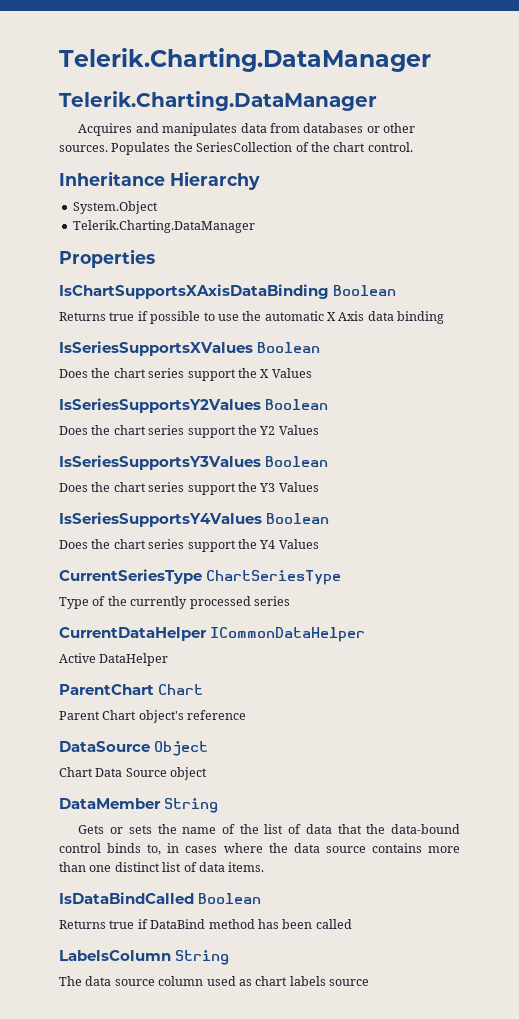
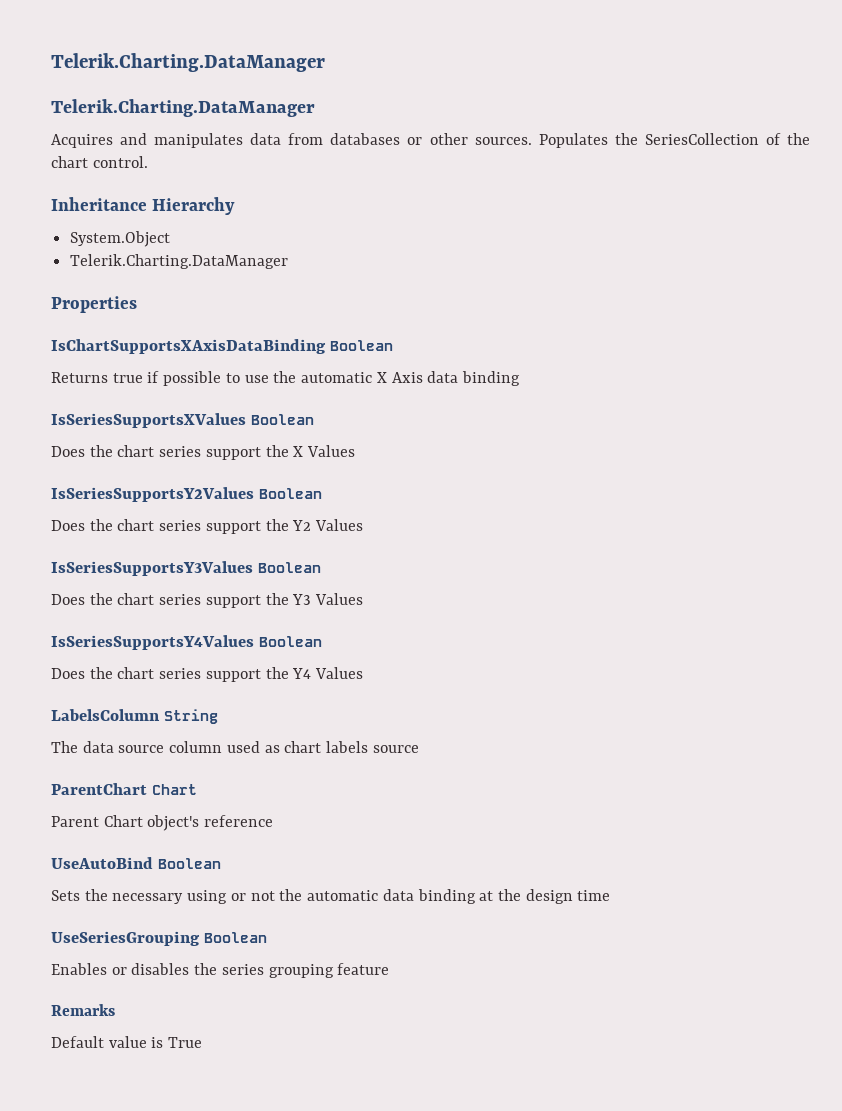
- CurrentSeriesType ChartSeriesType
- Type of the currently processed series
- CurrentDataHelper ICommonDataHelper
- Active DataHelper
- ParentChart Chart
- Parent Chart object's reference
- DataSource Object
- Chart Data Source object
- DataMember String
- Gets or sets the name of the list of data that the data-bound control binds to, in cases where the data source contains more than one distinct list of data items.
- IsDataBindCalled Boolean
- Returns true if DataBind method has been called
+ ParentChart Chart
+ Parent Chart object's reference
+ UseAutoBind Boolean
+ Sets the necessary using or not the automatic data binding at the design time
+ UseSeriesGrouping Boolean
+ Enables or disables the series grouping feature
+ Remarks
+ Default value is True

